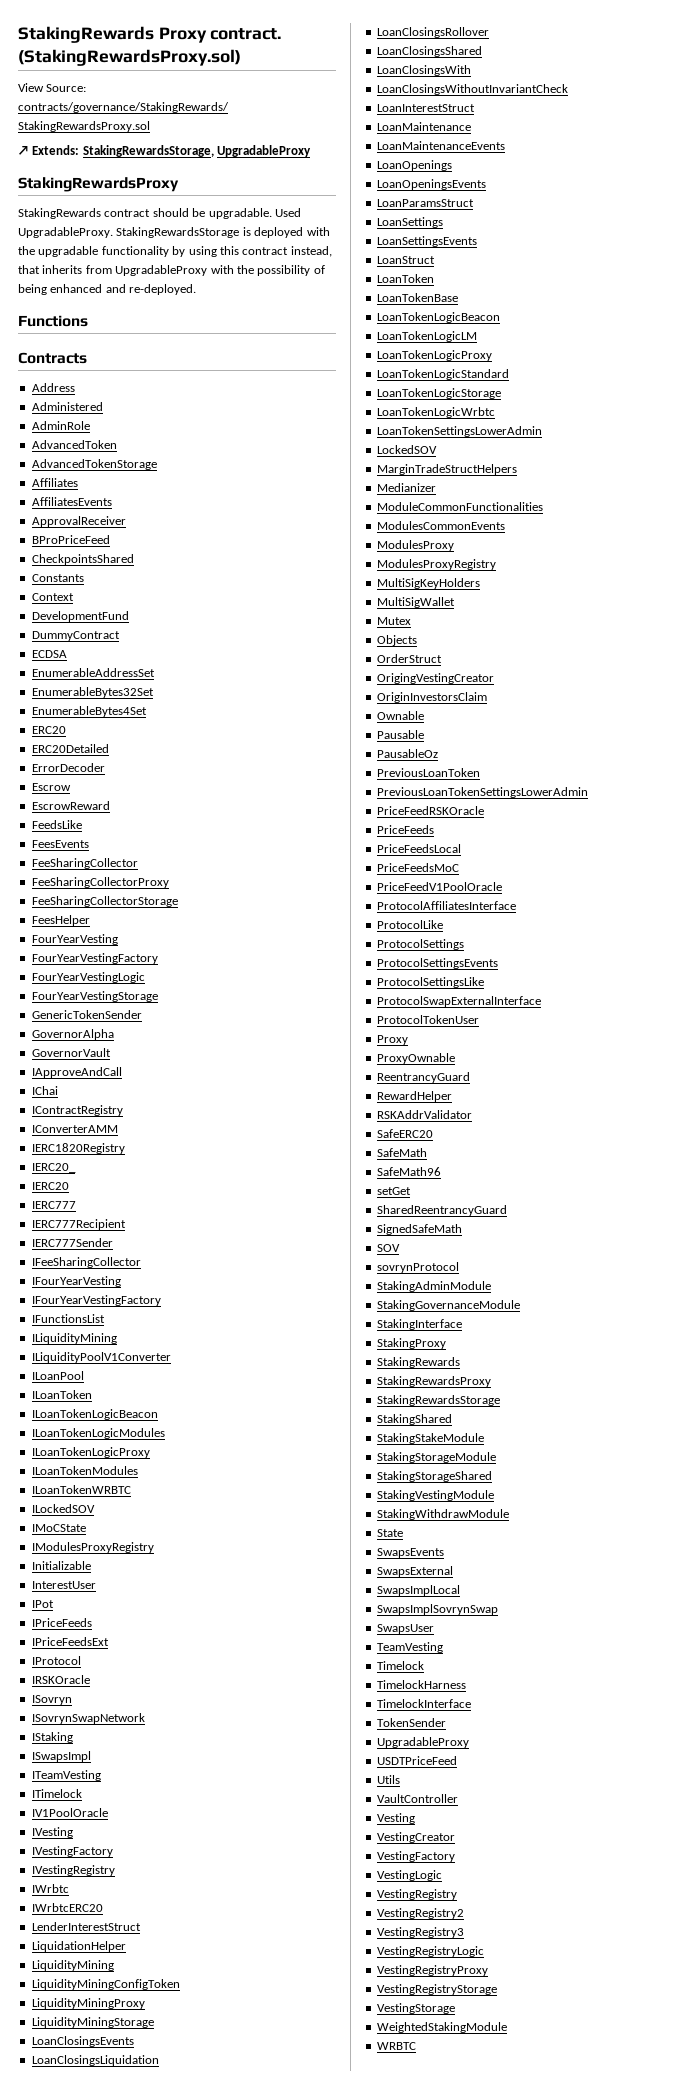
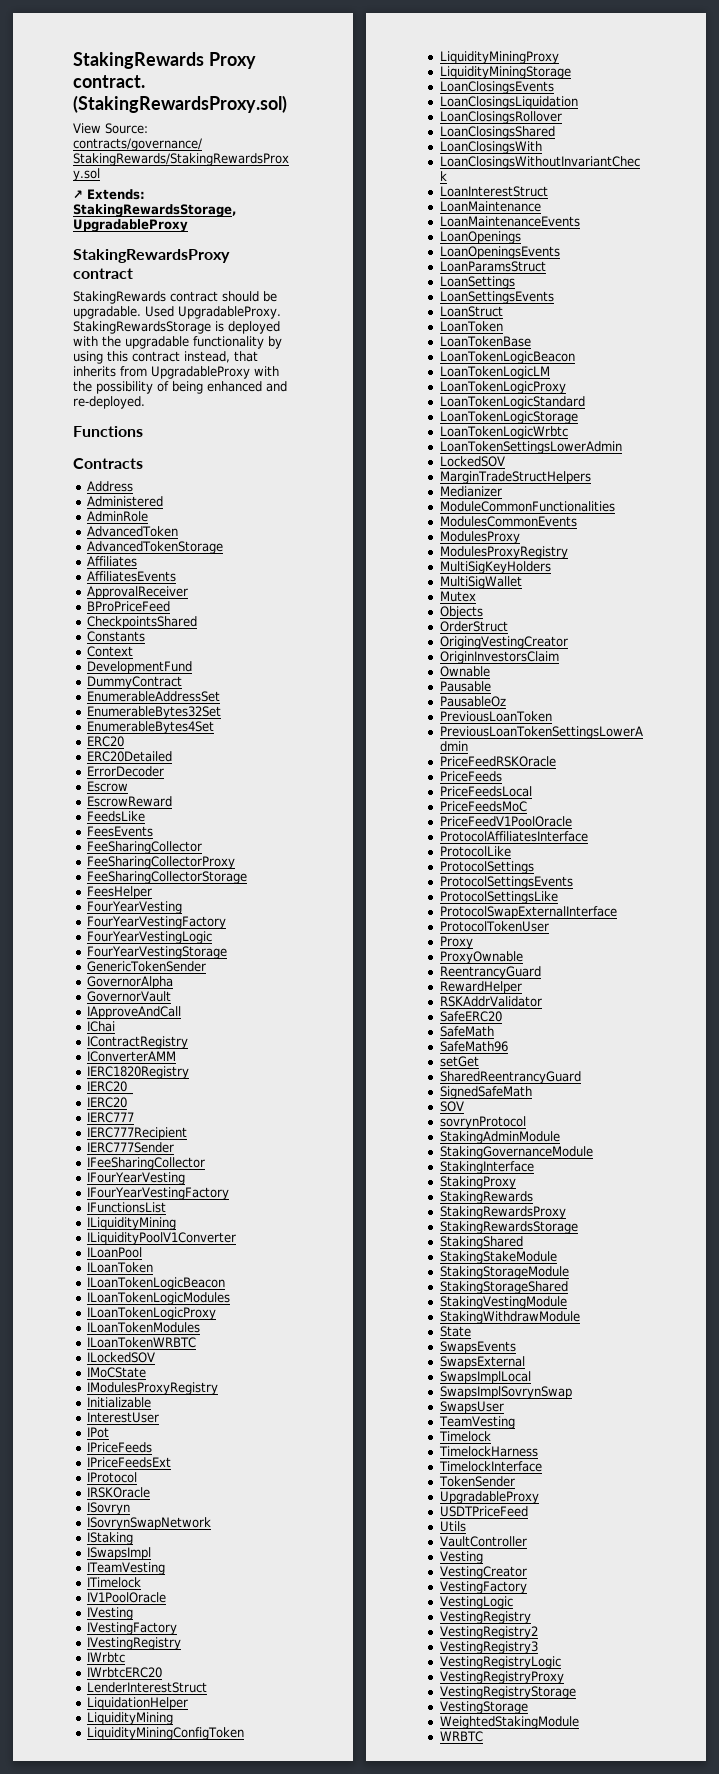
  ↗ Extends: StakingRewardsStorage, UpgradableProxy
- StakingRewardsProxy
+ StakingRewardsProxy contract
- ECDSA

